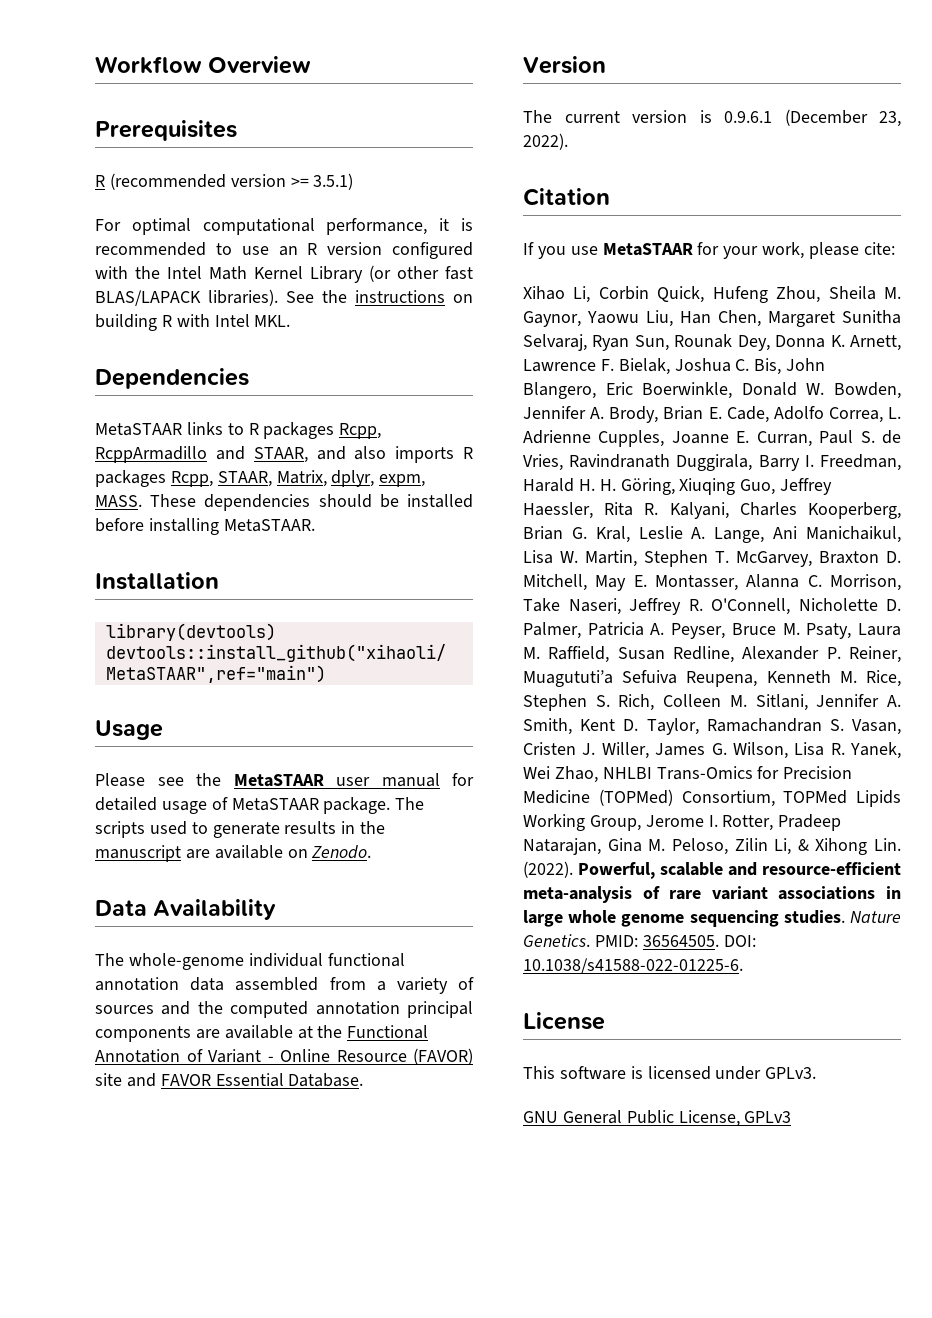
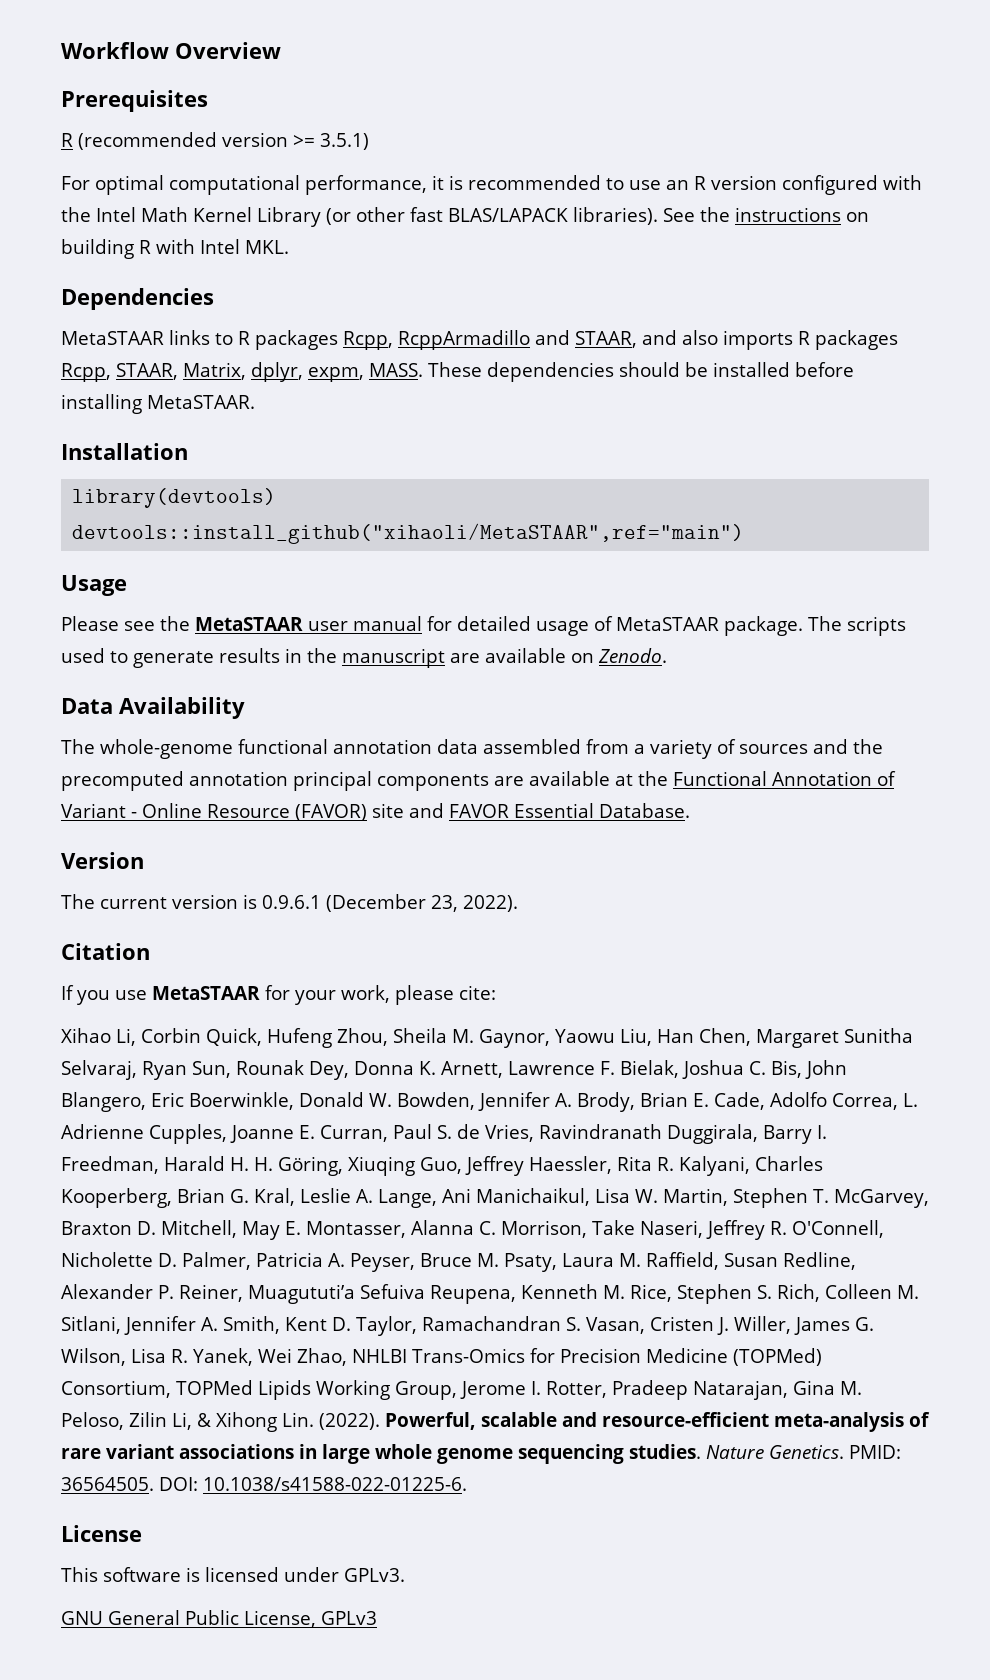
- The whole-genome individual functional annotation data assembled from a variety of sources and the computed annotation principal components are available at the Functional Annotation of Variant - Online Resource (FAVOR) site and FAVOR Essential Database.
+ The whole-genome functional annotation data assembled from a variety of sources and the precomputed annotation principal components are available at the Functional Annotation of Variant - Online Resource (FAVOR) site and FAVOR Essential Database.

